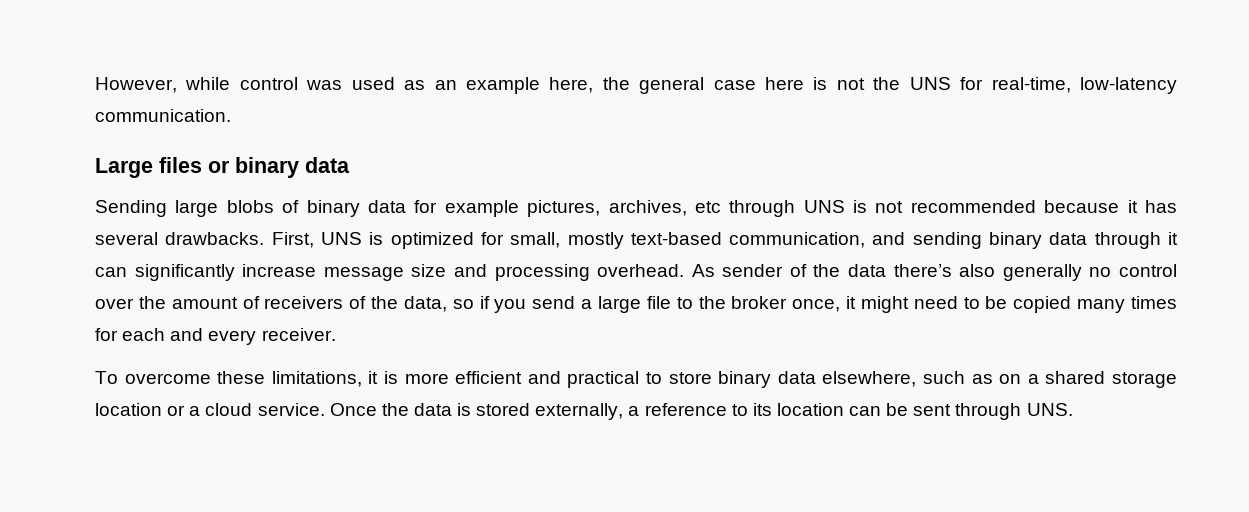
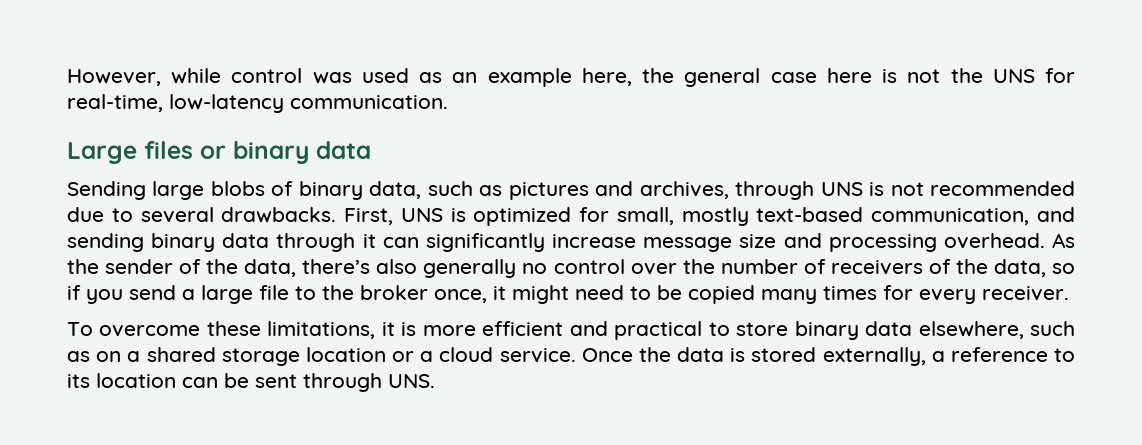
- Sending large blobs of binary data for example pictures, archives, etc through UNS is not recommended because it has several drawbacks.
+ Sending large blobs of binary data, such as pictures and archives, through UNS is not recommended due to several drawbacks.
- As sender of the data there’s also generally no control over the amount of receivers of the data, so if you send a large file to the broker once, it might need to be copied many times for each and every receiver.
+ As the sender of the data, there’s also generally no control over the number of receivers of the data, so if you send a large file to the broker once, it might need to be copied many times for every receiver.

